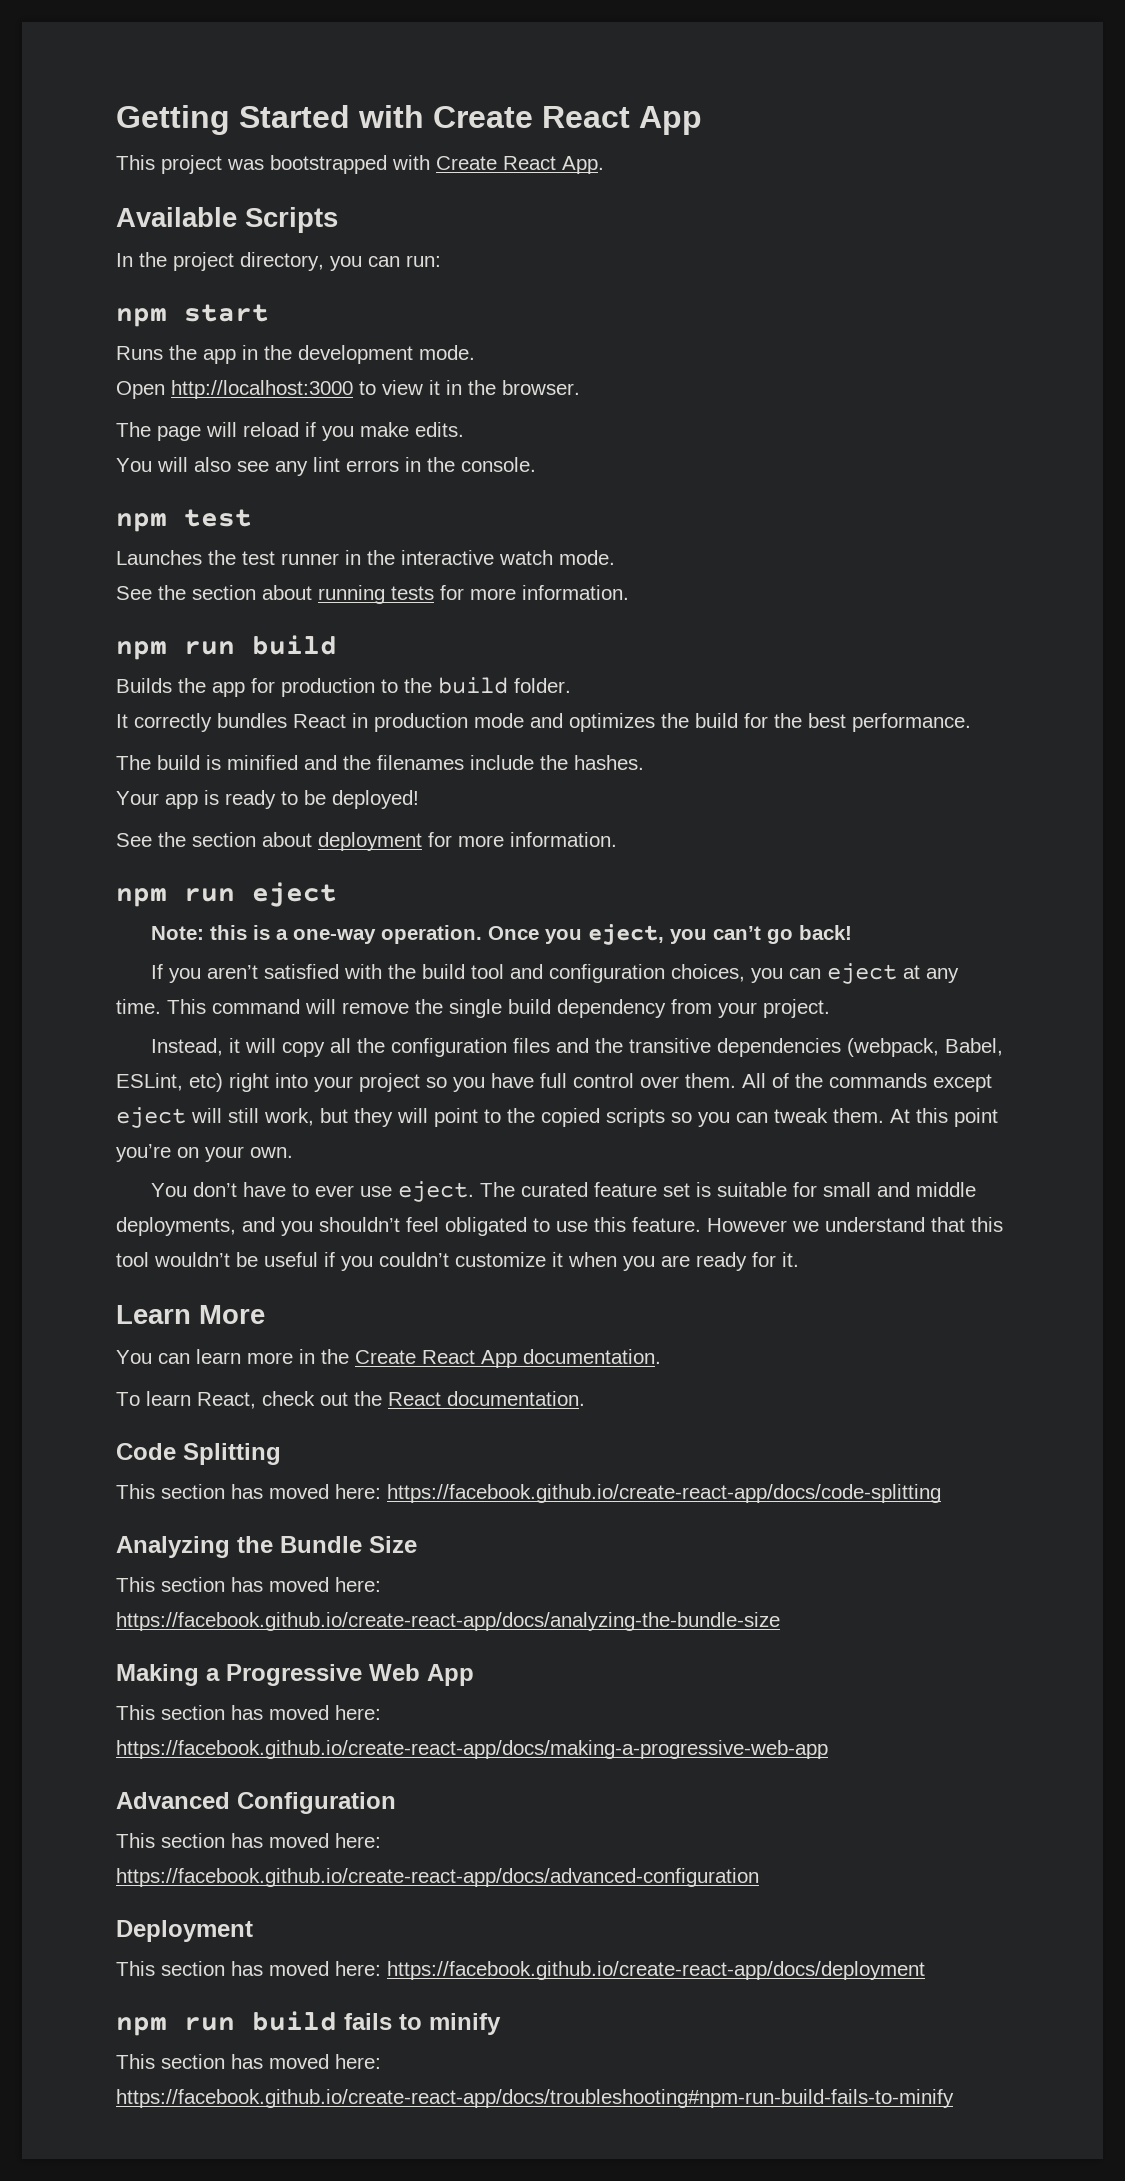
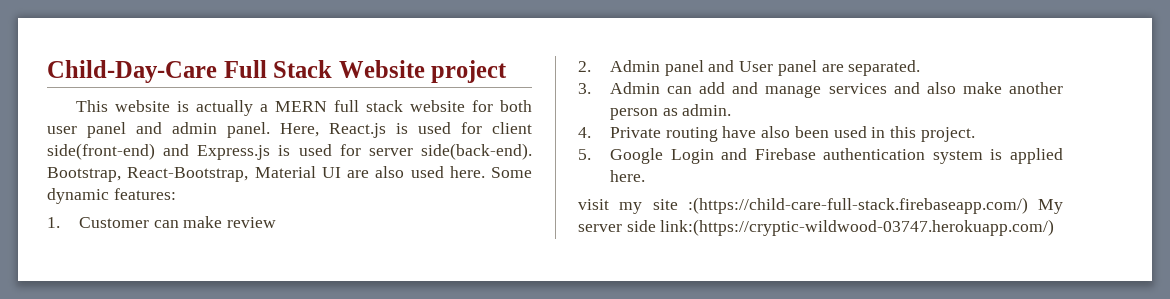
- Getting Started with Create React App
- This project was bootstrapped with Create React App.
- Available Scripts
- In the project directory, you can run:
- npm start
- Runs the app in the development mode.
- Open http://localhost:3000 to view it in the browser.
- The page will reload if you make edits.
- You will also see any lint errors in the console.
- npm test
- Launches the test runner in the interactive watch mode.
- See the section about running tests for more information.
- npm run build
- Builds the app for production to the build folder.
- It correctly bundles React in production mode and optimizes the build for the best performance.
- The build is minified and the filenames include the hashes.
- Your app is ready to be deployed!
- See the section about deployment for more information.
- npm run eject
- Note: this is a one-way operation. Once you eject, you can’t go back!
- If you aren’t satisfied with the build tool and configuration choices, you can eject at any time. This command will remove the single build dependency from your project.
- Instead, it will copy all the configuration files and the transitive dependencies (webpack, Babel, ESLint, etc) right into your project so you have full control over them. All of the commands except eject will still work, but they will point to the copied scripts so you can tweak them. At this point you’re on your own.
- You don’t have to ever use eject. The curated feature set is suitable for small and middle deployments, and you shouldn’t feel obligated to use this feature. However we understand that this tool wouldn’t be useful if you couldn’t customize it when you are ready for it.
- Learn More
- You can learn more in the Create React App documentation.
- To learn React, check out the React documentation.
- Code Splitting
- This section has moved here: https://facebook.github.io/create-react-app/docs/code-splitting
- Analyzing the Bundle Size
- This section has moved here: https://facebook.github.io/create-react-app/docs/analyzing-the-bundle-size
- Making a Progressive Web App
- This section has moved here: https://facebook.github.io/create-react-app/docs/making-a-progressive-web-app
- Advanced Configuration
- This section has moved here: https://facebook.github.io/create-react-app/docs/advanced-configuration
- Deployment
- This section has moved here: https://facebook.github.io/create-react-app/docs/deployment
- npm run build fails to minify
- This section has moved here: https://facebook.github.io/create-react-app/docs/troubleshooting#npm-run-build-fails-to-minify
+ Child-Day-Care Full Stack Website project
+ This website is actually a MERN full stack website for both user panel and admin panel. Here, React.js is used for client side(front-end) and Express.js is used for server side(back-end). Bootstrap, React-Bootstrap, Material UI are also used here. Some dynamic features:
+ 1. Customer can make review
+ 2. Admin panel and User panel are separated.
+ 3. Admin can add and manage services and also make another person as admin.
+ 4. Private routing have also been used in this project.
+ 5. Google Login and Firebase authentication system is applied here.
+ visit my site :(https://child-care-full-stack.firebaseapp.com/) My server side link:(https://cryptic-wildwood-03747.herokuapp.com/)

